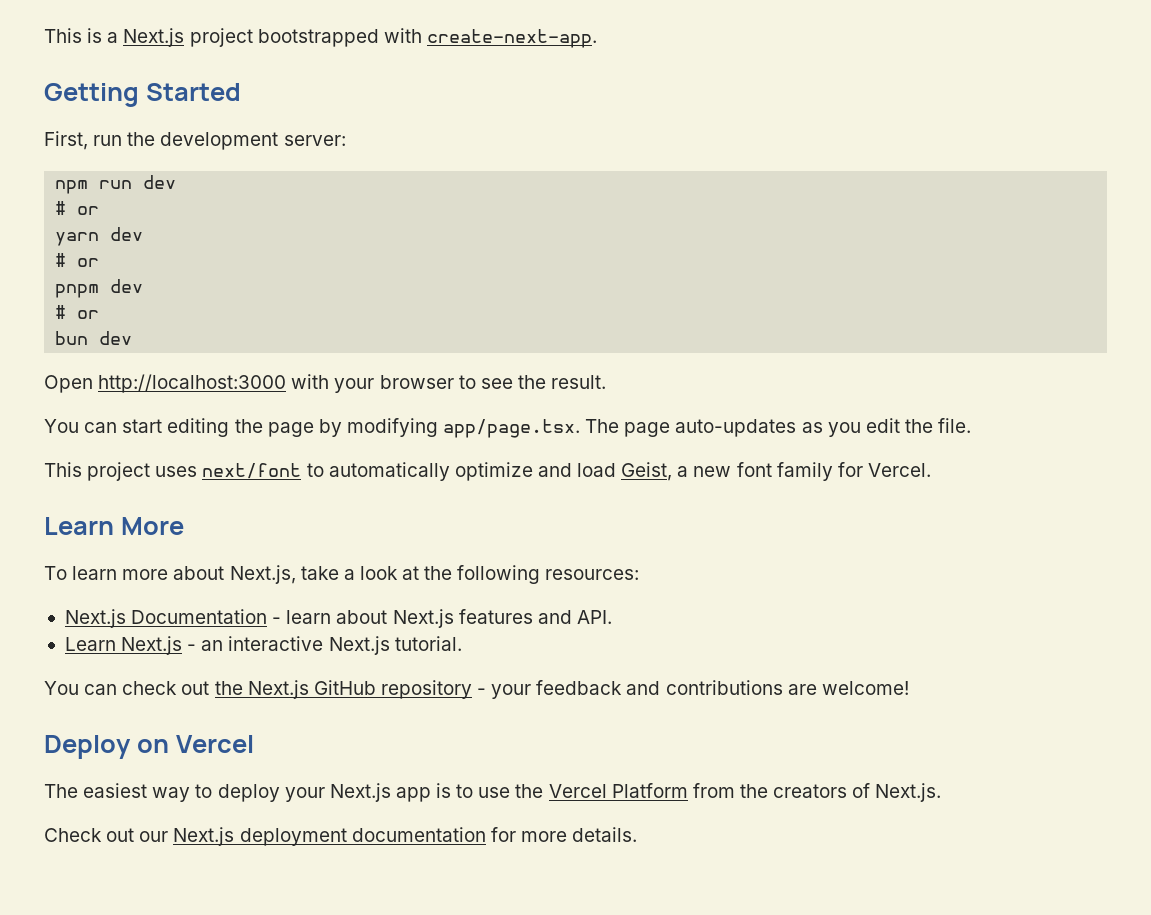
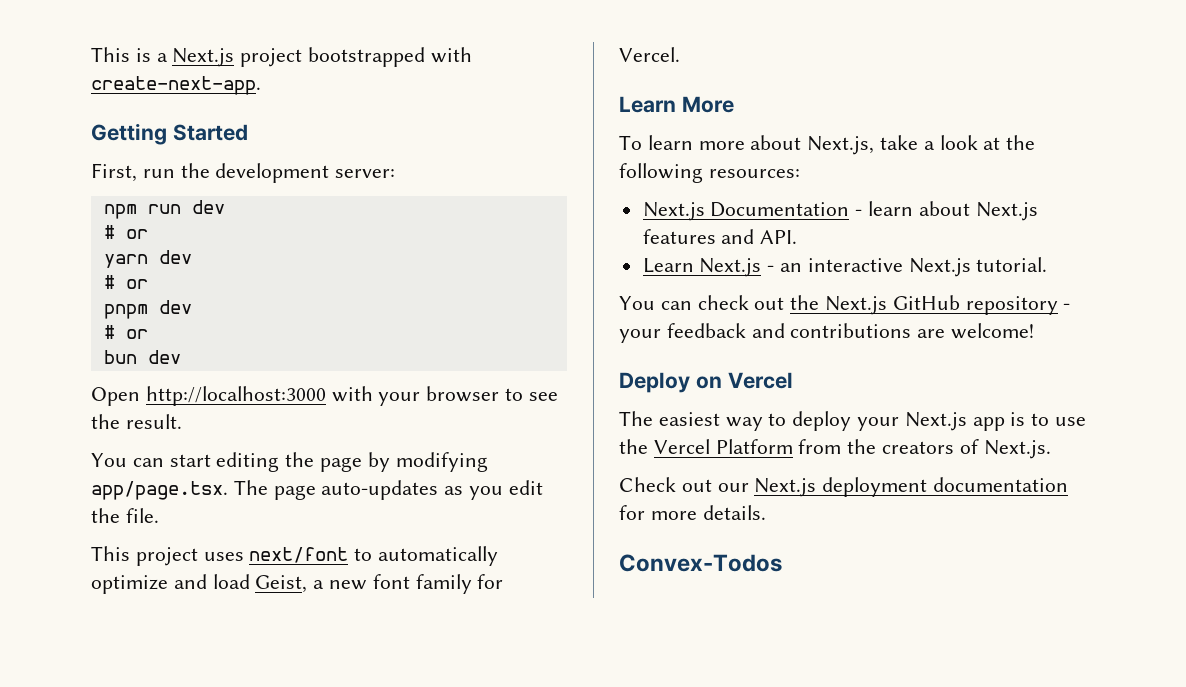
+ Convex-Todos

